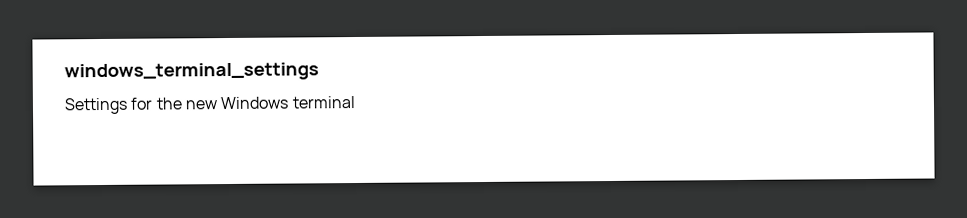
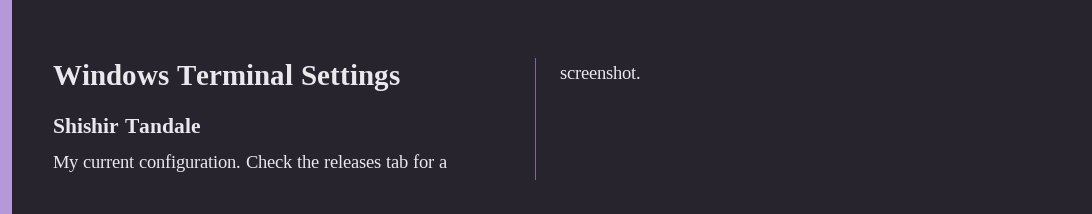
- windows_terminal_settings
- Settings for the new Windows terminal
+ Windows Terminal Settings
+ Shishir Tandale
+ My current configuration. Check the releases tab for a screenshot.

